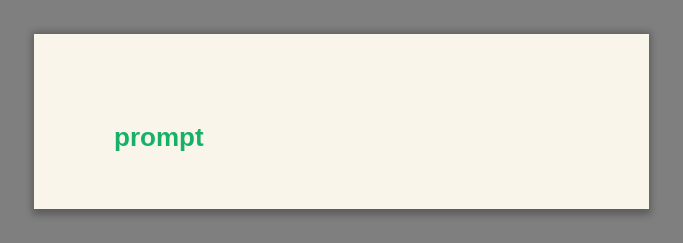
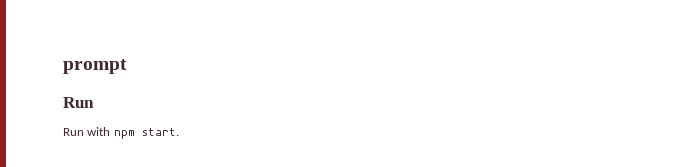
  prompt
+ Run
+ Run with npm start.

